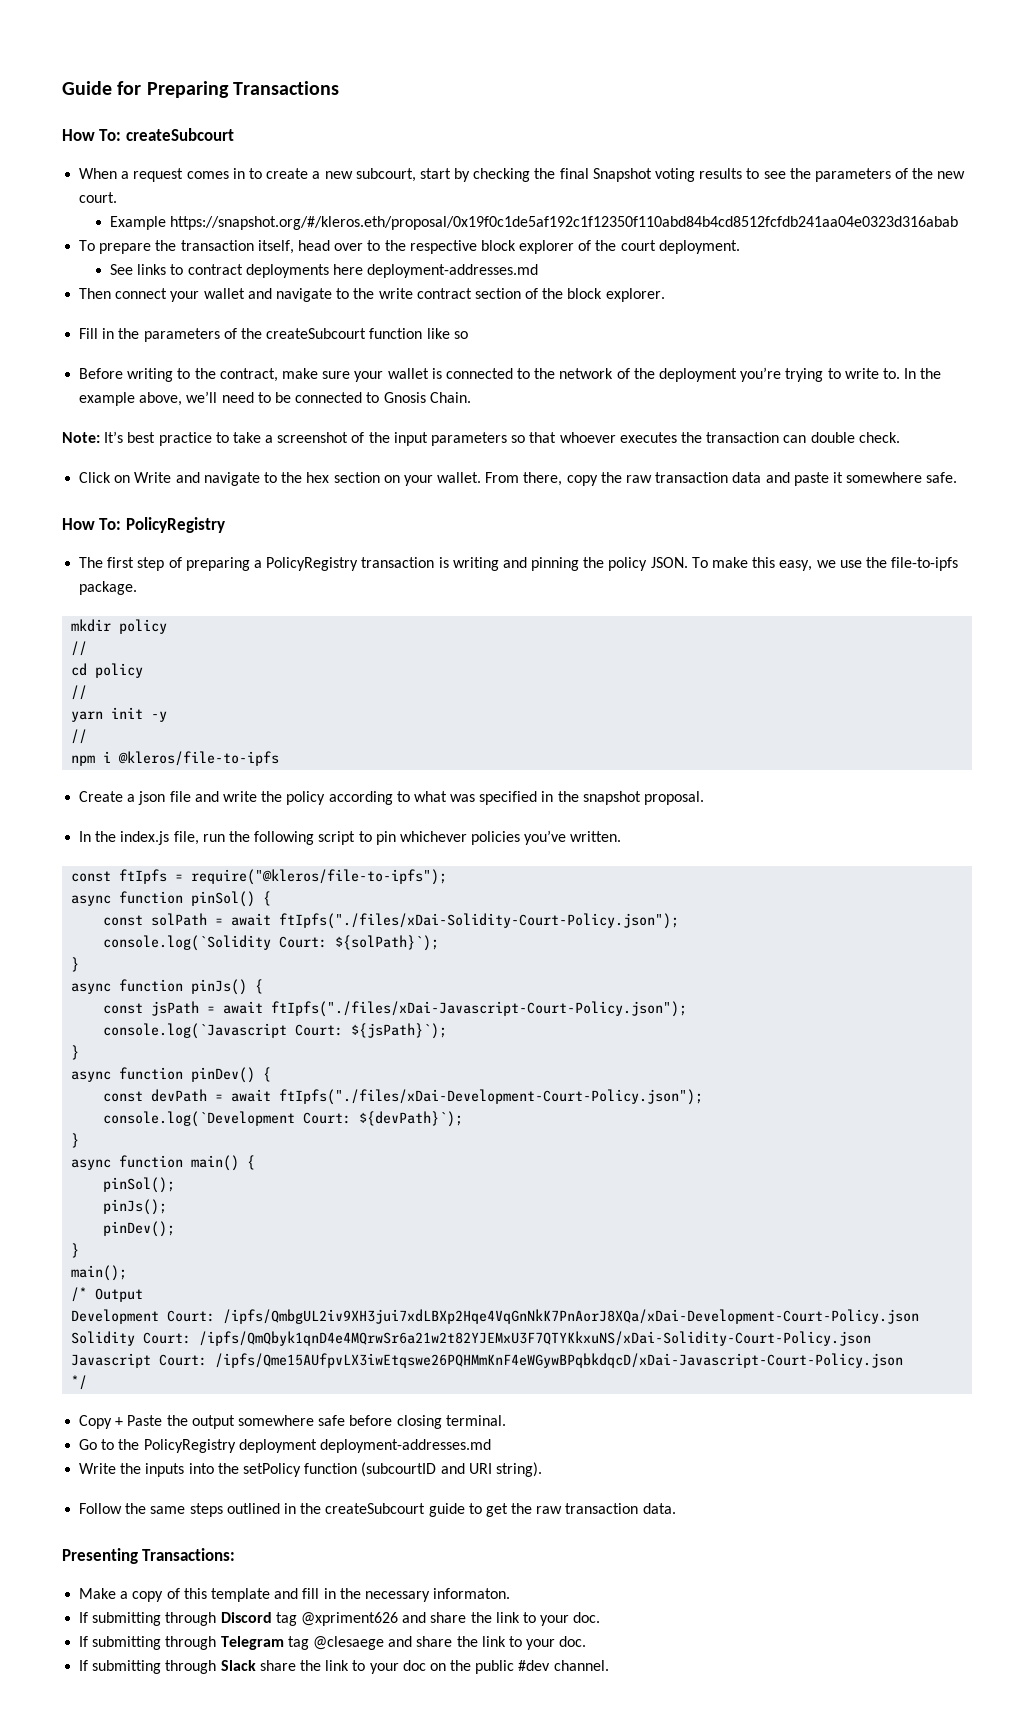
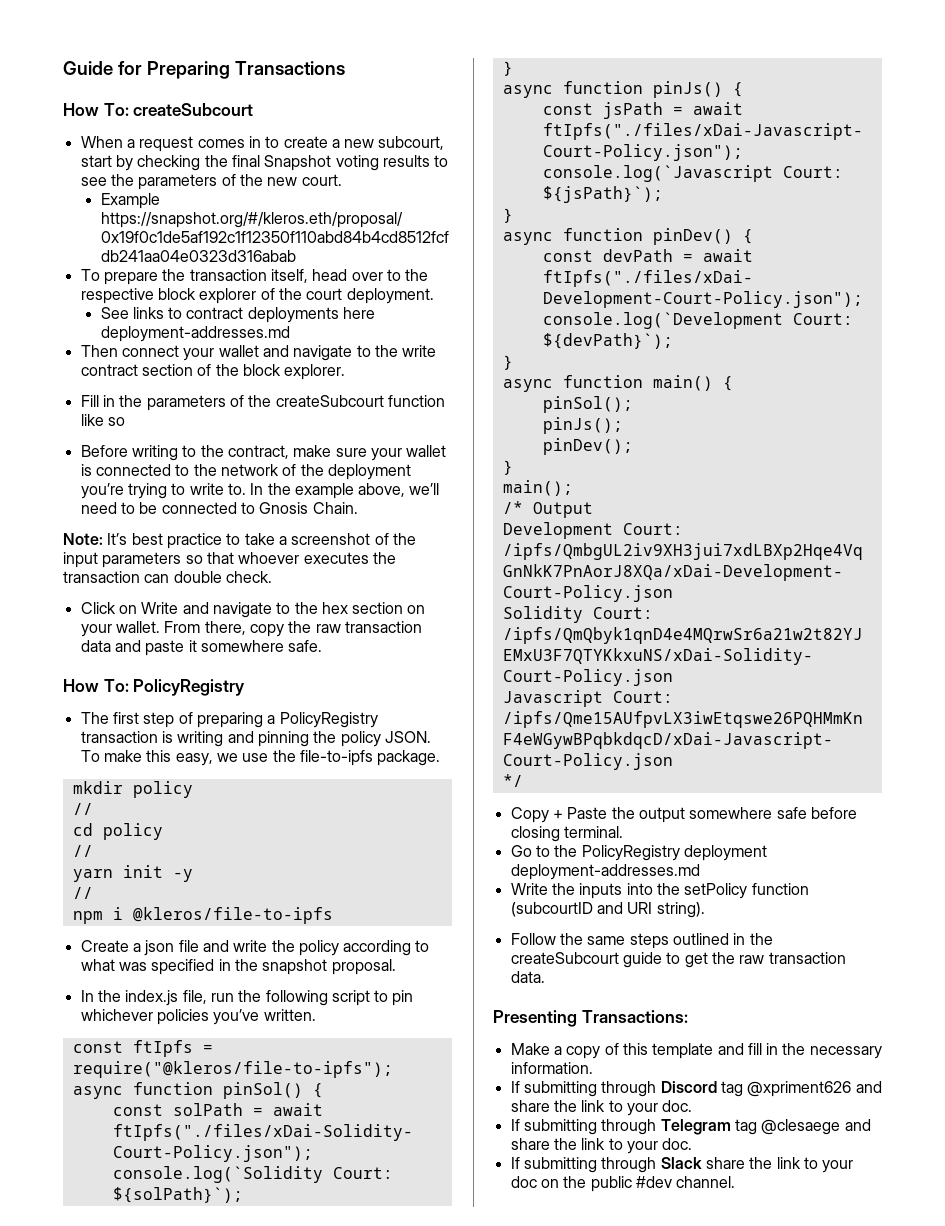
- Make a copy of this template and fill in the necessary informaton.
+ Make a copy of this template and fill in the necessary information.

